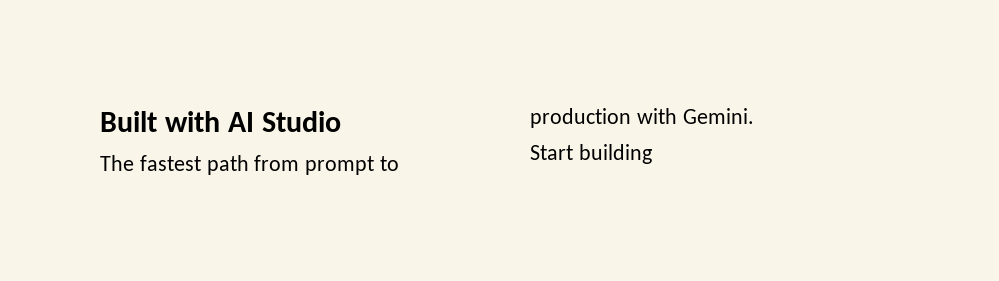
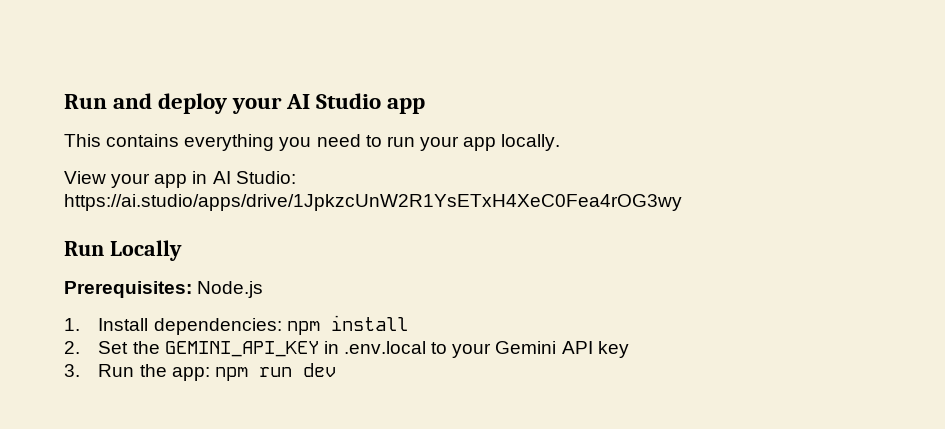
- Built with AI Studio
- The fastest path from prompt to production with Gemini.
- Start building
+ Run and deploy your AI Studio app
+ This contains everything you need to run your app locally.
+ View your app in AI Studio: https://ai.studio/apps/drive/1JpkzcUnW2R1YsETxH4XeC0Fea4rOG3wy
+ Run Locally
+ Prerequisites: Node.js
+ 1. Install dependencies: npm install
+ 2. Set the GEMINI_API_KEY in .env.local to your Gemini API key
+ 3. Run the app: npm run dev

